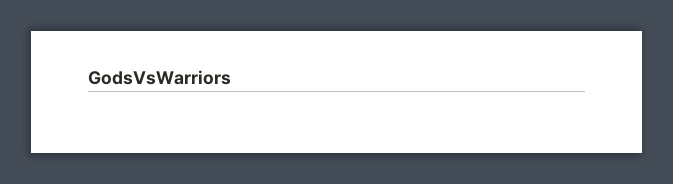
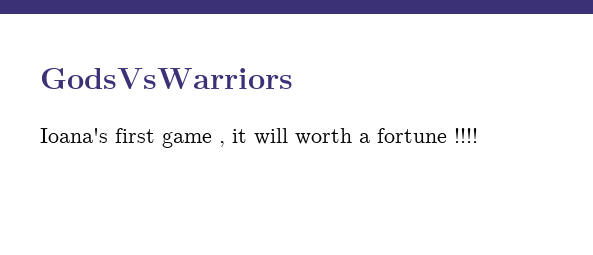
+ Ioana's first game , it will worth a fortune !!!!

